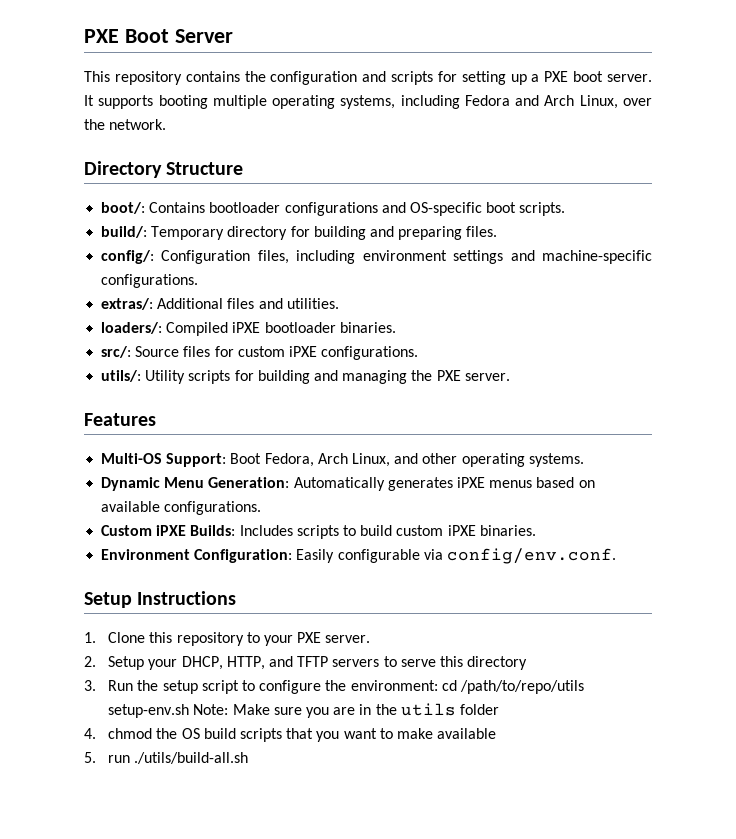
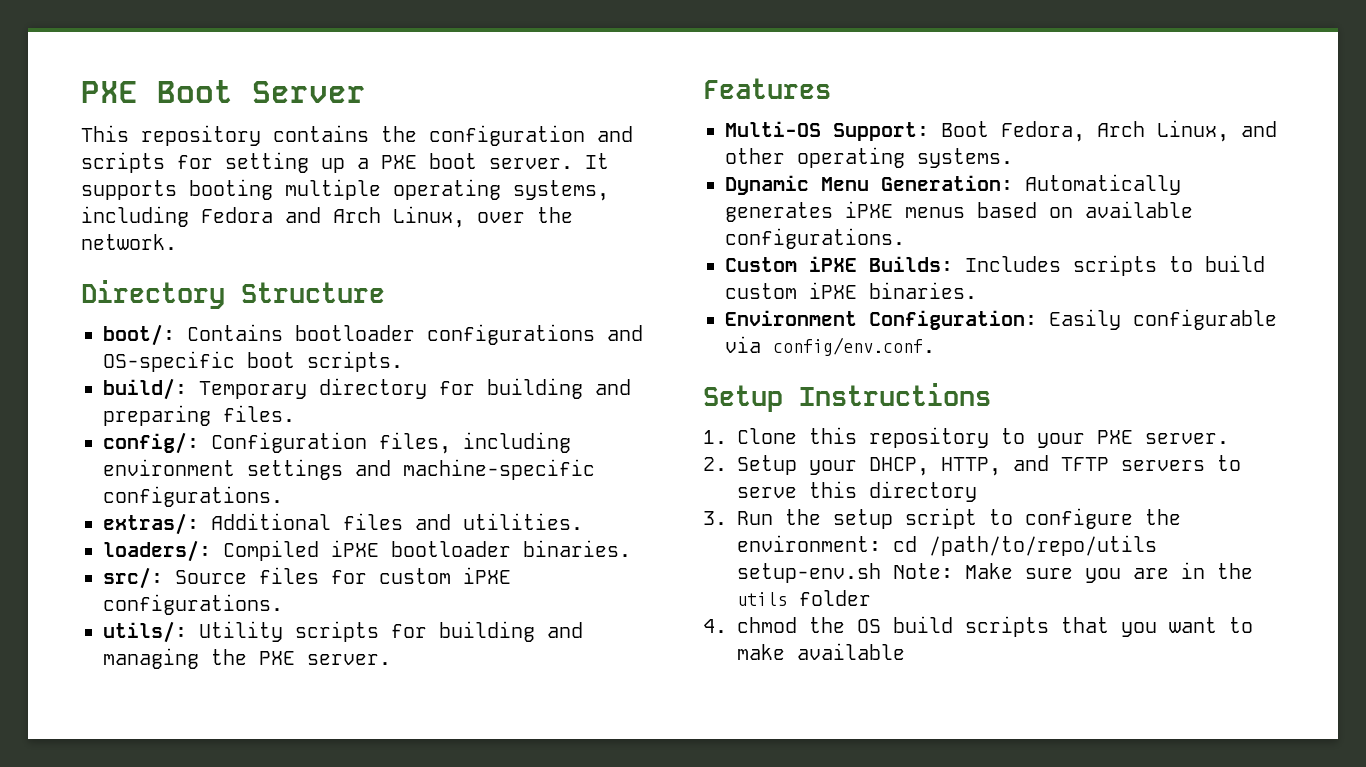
- 5. run ./utils/build-all.sh

